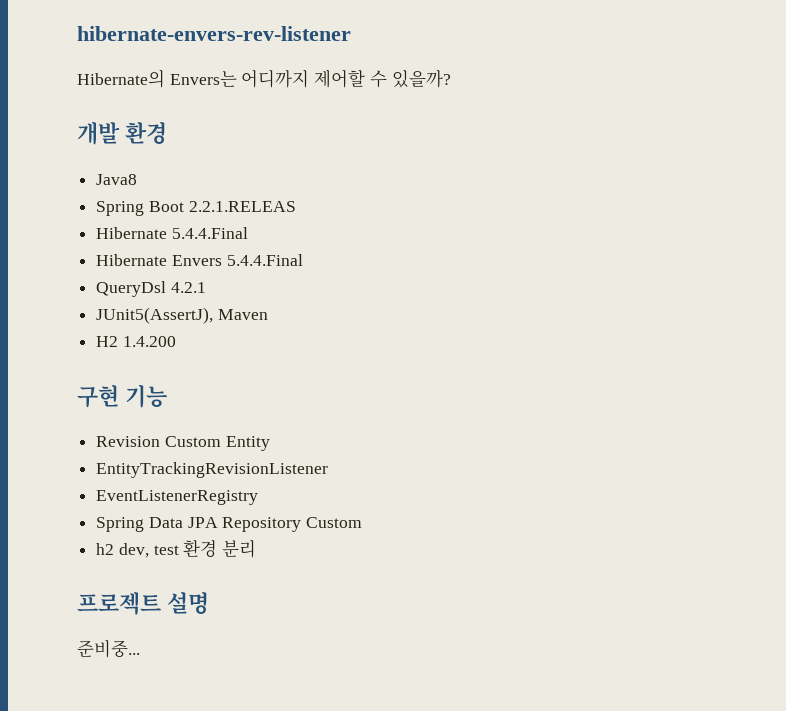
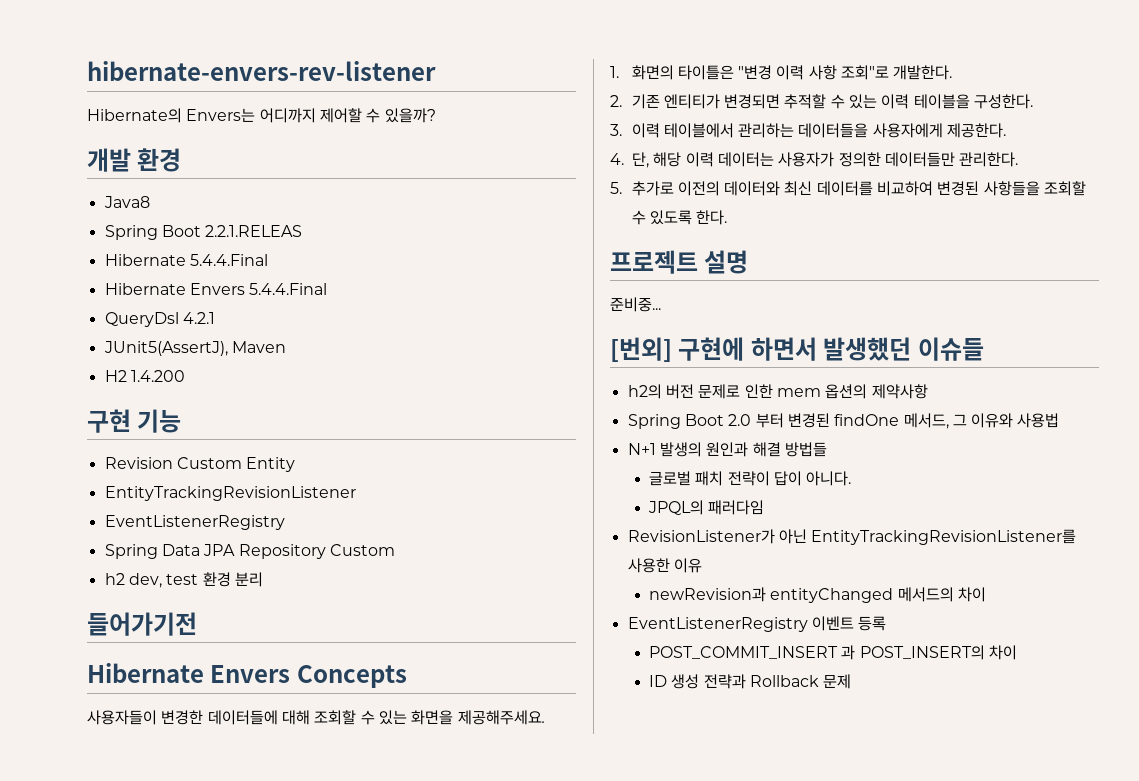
+ 들어가기전
+ Hibernate Envers Concepts
+ 사용자들이 변경한 데이터들에 대해 조회할 수 있는 화면을 제공해주세요.
+ 1. 화면의 타이틀은 "변경 이력 사항 조회"로 개발한다.
+ 2. 기존 엔티티가 변경되면 추적할 수 있는 이력 테이블을 구성한다.
+ 3. 이력 테이블에서 관리하는 데이터들을 사용자에게 제공한다.
+ 4. 단, 해당 이력 데이터는 사용자가 정의한 데이터들만 관리한다.
+ 5. 추가로 이전의 데이터와 최신 데이터를 비교하여 변경된 사항들을 조회할 수 있도록 한다.
  프로젝트 설명
  준비중...
+ [번외] 구현에 하면서 발생했던 이슈들
+ h2의 버전 문제로 인한 mem 옵션의 제약사항
+ Spring Boot 2.0 부터 변경된 findOne 메서드, 그 이유와 사용법
+ N+1 발생의 원인과 해결 방법들
+ 글로벌 패치 전략이 답이 아니다.
+ JPQL의 패러다임
+ RevisionListener가 아닌 EntityTrackingRevisionListener를 사용한 이유
+ newRevision과 entityChanged 메서드의 차이
+ EventListenerRegistry 이벤트 등록
+ POST_COMMIT_INSERT 과 POST_INSERT의 차이
+ ID 생성 전략과 Rollback 문제

